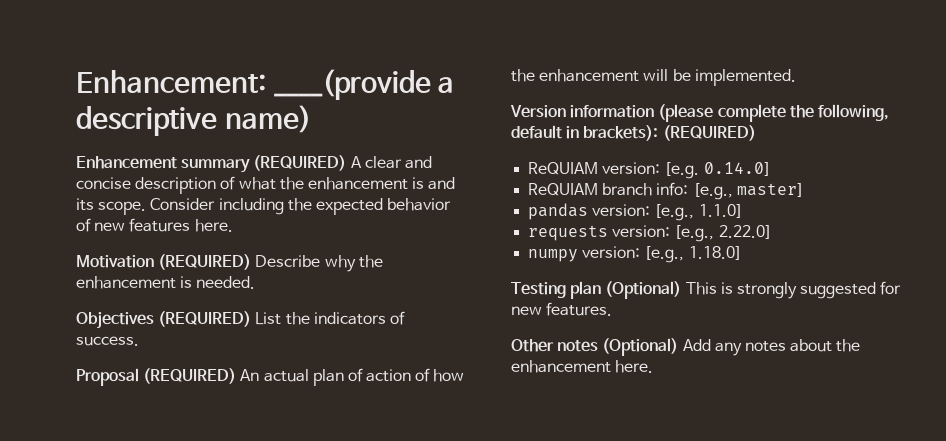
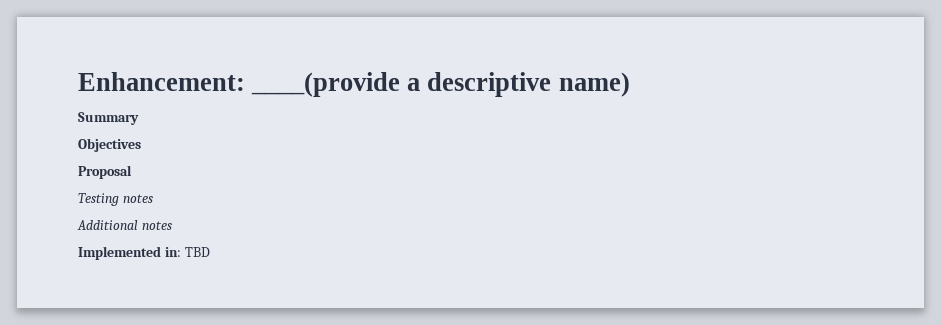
- Enhancement summary (REQUIRED) A clear and concise description of what the enhancement is and its scope. Consider including the expected behavior of new features here.
- Motivation (REQUIRED) Describe why the enhancement is needed.
- Objectives (REQUIRED) List the indicators of success.
- Proposal (REQUIRED) An actual plan of action of how the enhancement will be implemented.
- Version information (please complete the following, default in brackets): (REQUIRED)
- ReQUIAM version: [e.g. 0.14.0]
- ReQUIAM branch info: [e.g., master]
- pandas version: [e.g., 1.1.0]
- requests version: [e.g., 2.22.0]
- numpy version: [e.g., 1.18.0]
- Testing plan (Optional) This is strongly suggested for new features.
- Other notes (Optional) Add any notes about the enhancement here.
+ Summary
+ Objectives
+ Proposal
+ Testing notes
+ Additional notes
+ Implemented in: TBD

